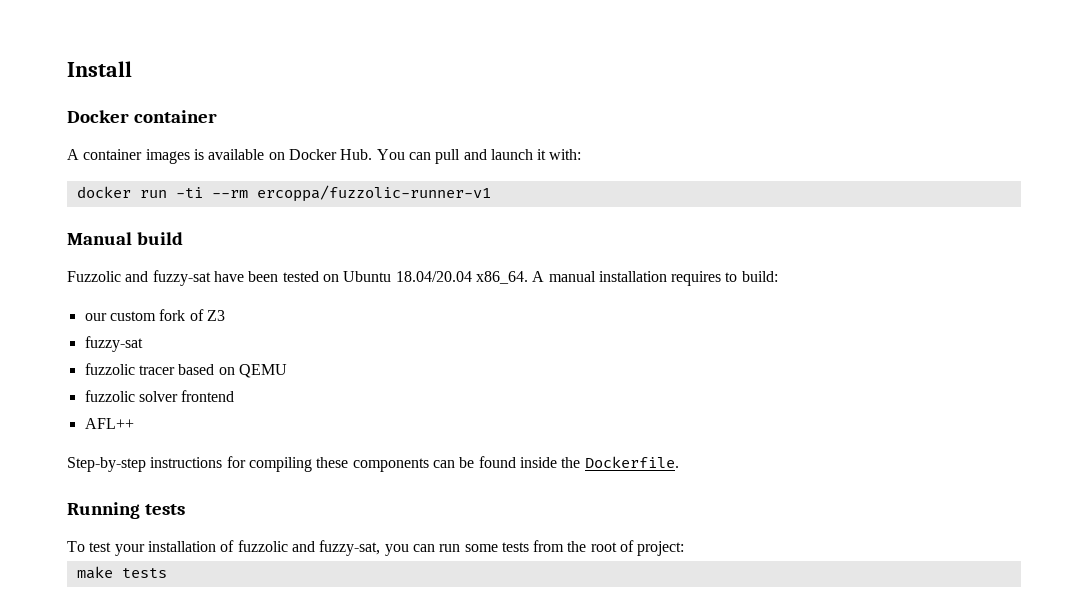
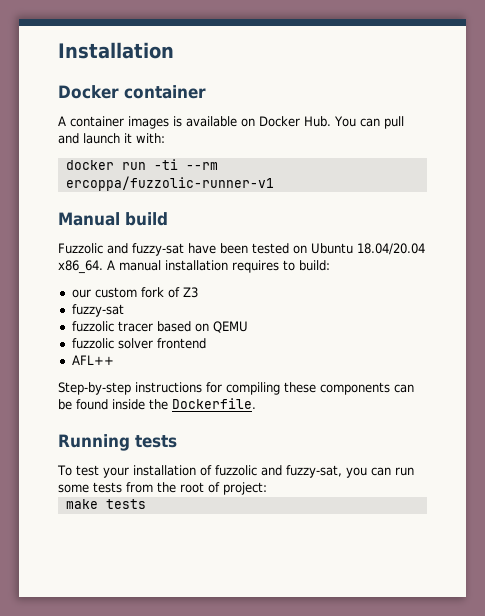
- Install
+ Installation

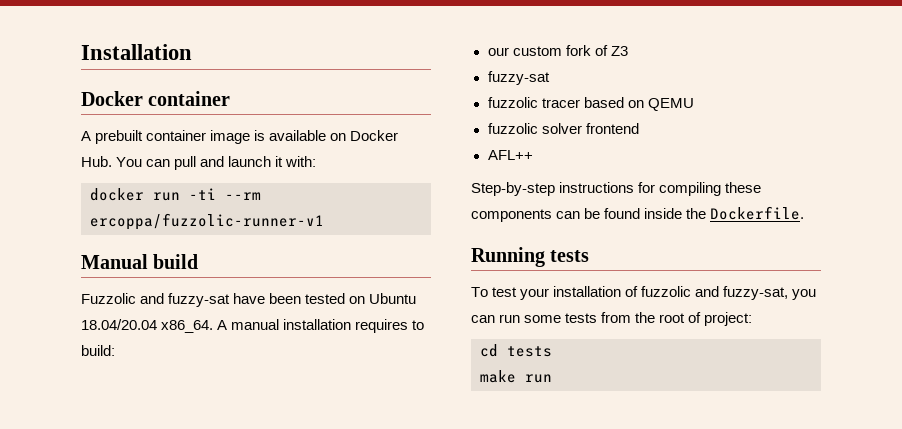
- A container images is available on Docker Hub. You can pull and launch it with:
+ A prebuilt container image is available on Docker Hub. You can pull and launch it with:
+ cd tests
- make tests
+ make run

